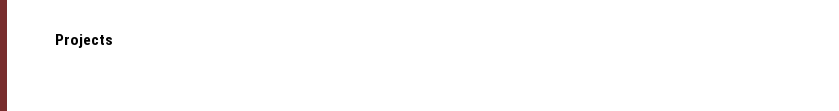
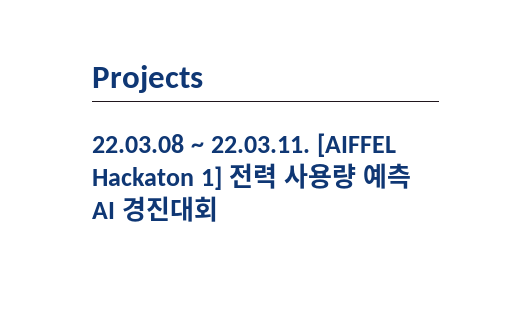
+ 22.03.08 ~ 22.03.11. [AIFFEL Hackaton 1] 전력 사용량 예측 AI 경진대회

